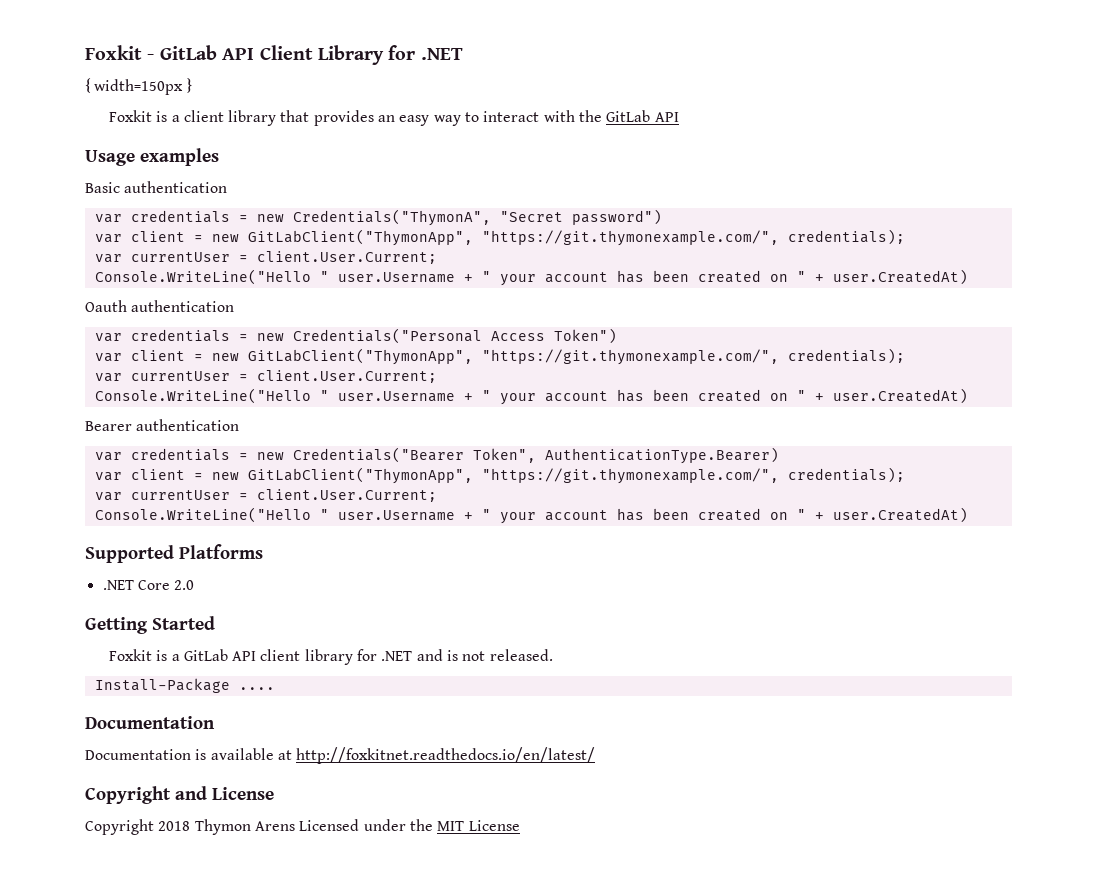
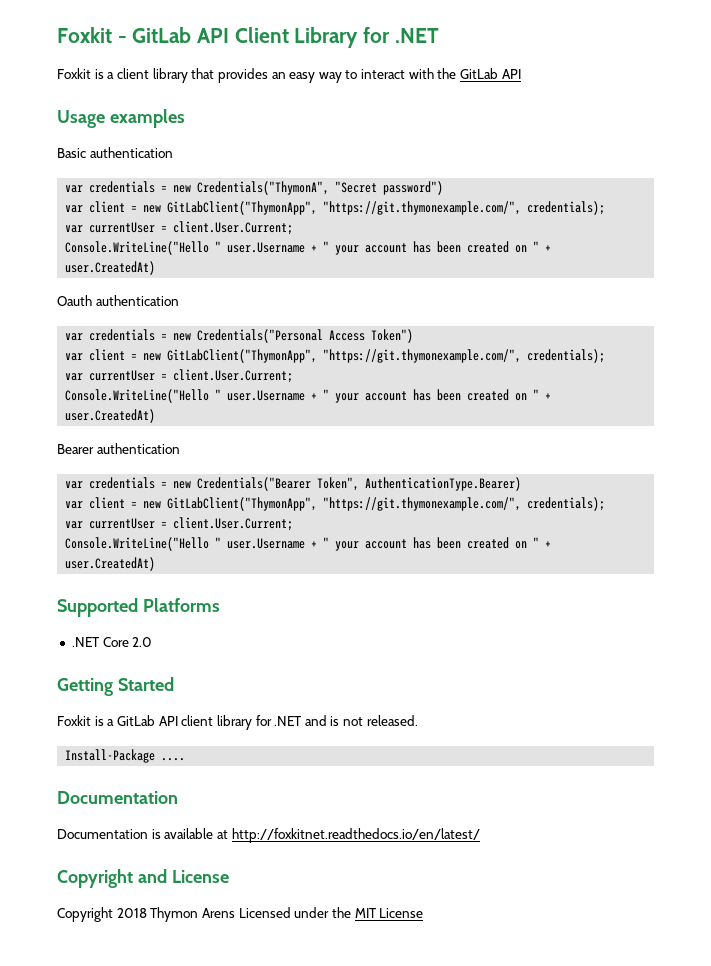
- { width=150px }

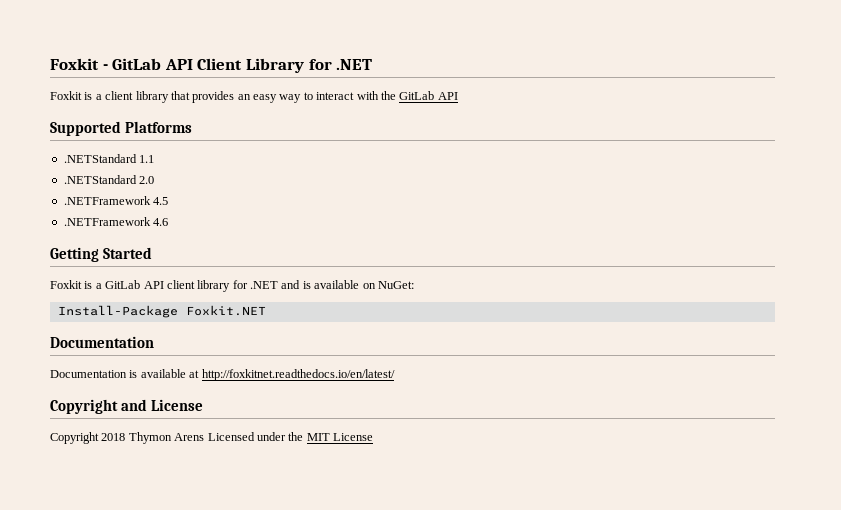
- Usage examples
- Basic authentication
- var credentials = new Credentials("ThymonA", "Secret password")
- var client = new GitLabClient("ThymonApp", "https://git.thymonexample.com/", credentials);
- var currentUser = client.User.Current;
- Console.WriteLine("Hello " user.Username + " your account has been created on " + user.CreatedAt)
- Oauth authentication
- var credentials = new Credentials("Personal Access Token")
- var client = new GitLabClient("ThymonApp", "https://git.thymonexample.com/", credentials);
- var currentUser = client.User.Current;
- Console.WriteLine("Hello " user.Username + " your account has been created on " + user.CreatedAt)
- Bearer authentication
- var credentials = new Credentials("Bearer Token", AuthenticationType.Bearer)
- var client = new GitLabClient("ThymonApp", "https://git.thymonexample.com/", credentials);
- var currentUser = client.User.Current;
- Console.WriteLine("Hello " user.Username + " your account has been created on " + user.CreatedAt)
  Supported Platforms
- .NET Core 2.0
+ .NETStandard 1.1
+ .NETStandard 2.0
+ .NETFramework 4.5
+ .NETFramework 4.6
- Foxkit is a GitLab API client library for .NET and is not released.
+ Foxkit is a GitLab API client library for .NET and is available on NuGet:
- Install-Package ....
+ Install-Package Foxkit.NET

